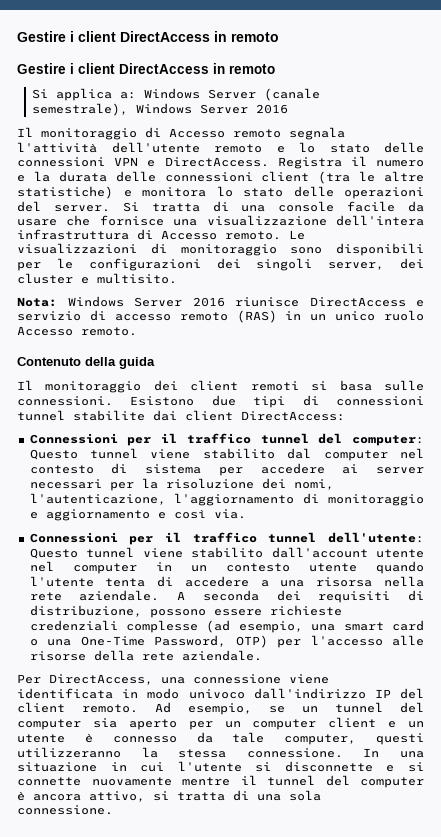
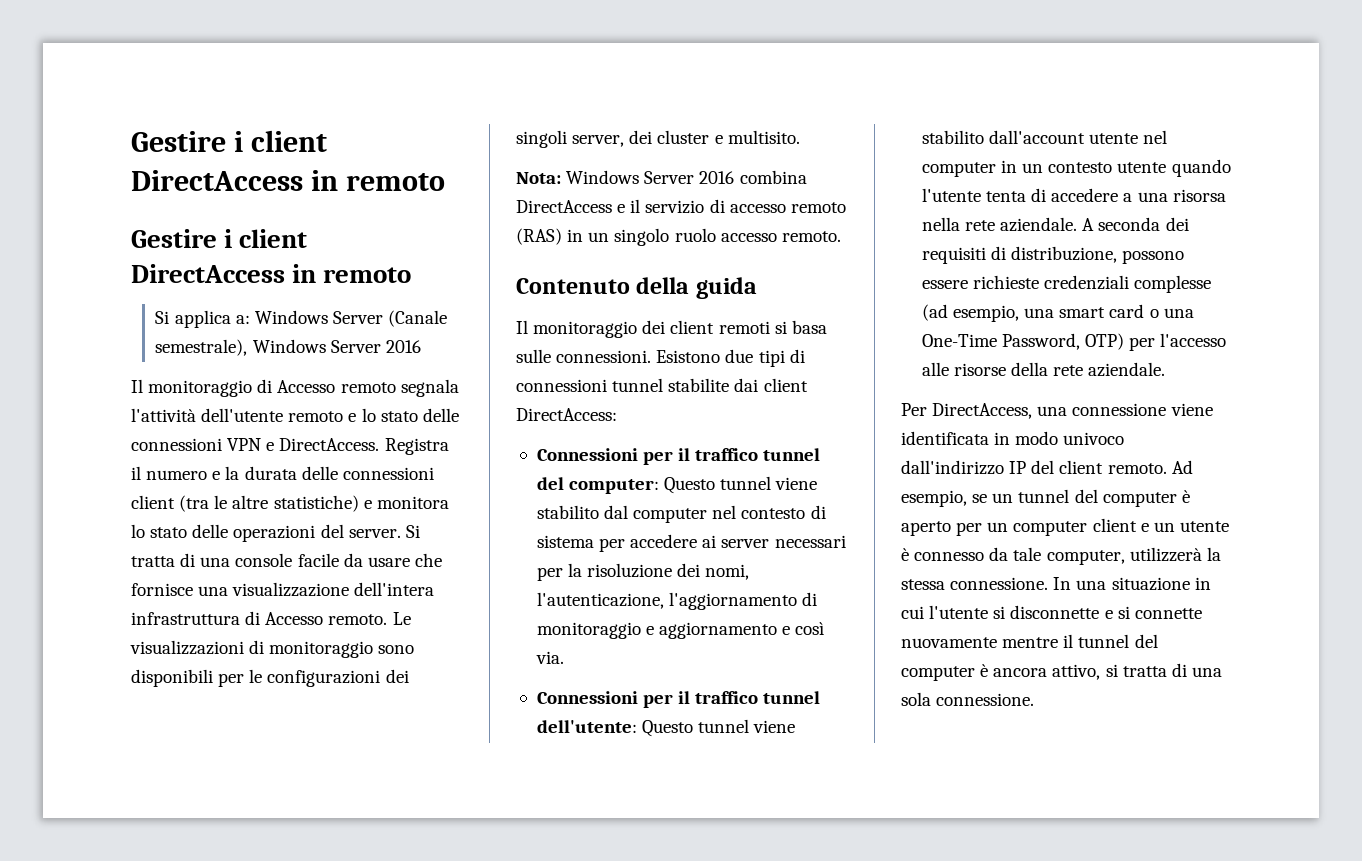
- Si applica a: Windows Server (canale semestrale), Windows Server 2016
+ Si applica a: Windows Server (Canale semestrale), Windows Server 2016
- Nota: Windows Server 2016 riunisce DirectAccess e servizio di accesso remoto (RAS) in un unico ruolo Accesso remoto.
+ Nota: Windows Server 2016 combina DirectAccess e il servizio di accesso remoto (RAS) in un singolo ruolo accesso remoto.
- Ad esempio, se un tunnel del computer sia aperto per un computer client e un utente è connesso da tale computer, questi utilizzeranno la stessa connessione.
+ Ad esempio, se un tunnel del computer è aperto per un computer client e un utente è connesso da tale computer, utilizzerà la stessa connessione.

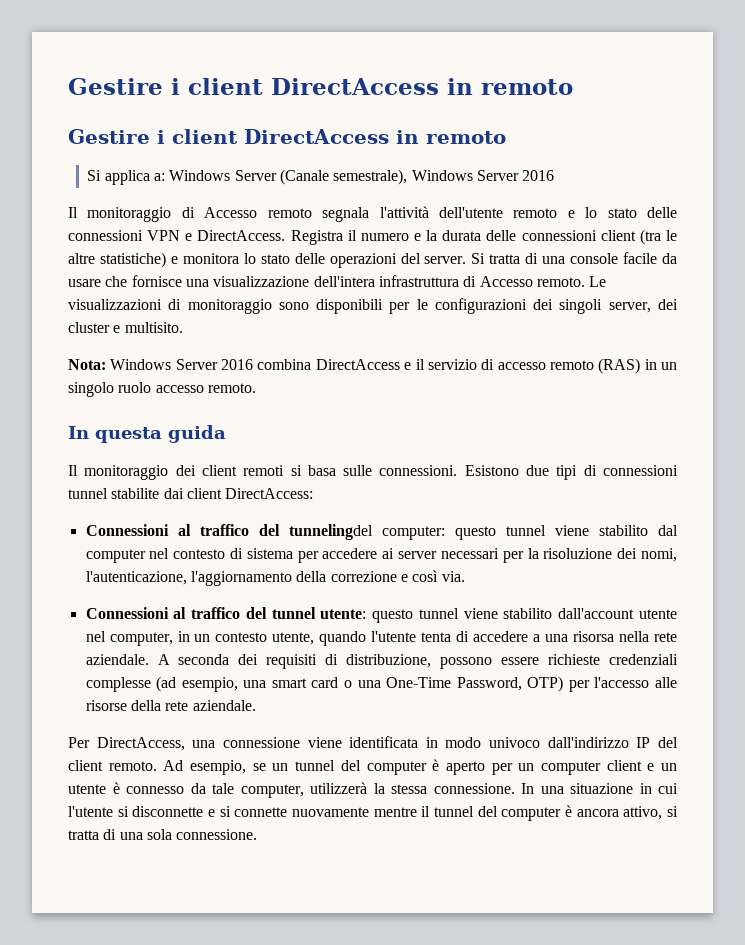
- Contenuto della guida
+ In questa guida
- Connessioni per il traffico tunnel del computer: Questo tunnel viene stabilito dal computer nel contesto di sistema per accedere ai server necessari per la risoluzione dei nomi, l'autenticazione, l'aggiornamento di monitoraggio e aggiornamento e così via.
+ Connessioni al traffico del tunnelingdel computer: questo tunnel viene stabilito dal computer nel contesto di sistema per accedere ai server necessari per la risoluzione dei nomi, l'autenticazione, l'aggiornamento della correzione e così via.
- Connessioni per il traffico tunnel dell'utente: Questo tunnel viene stabilito dall'account utente nel computer in un contesto utente quando l'utente tenta di accedere a una risorsa nella rete aziendale.
+ Connessioni al traffico del tunnel utente: questo tunnel viene stabilito dall'account utente nel computer, in un contesto utente, quando l'utente tenta di accedere a una risorsa nella rete aziendale.

